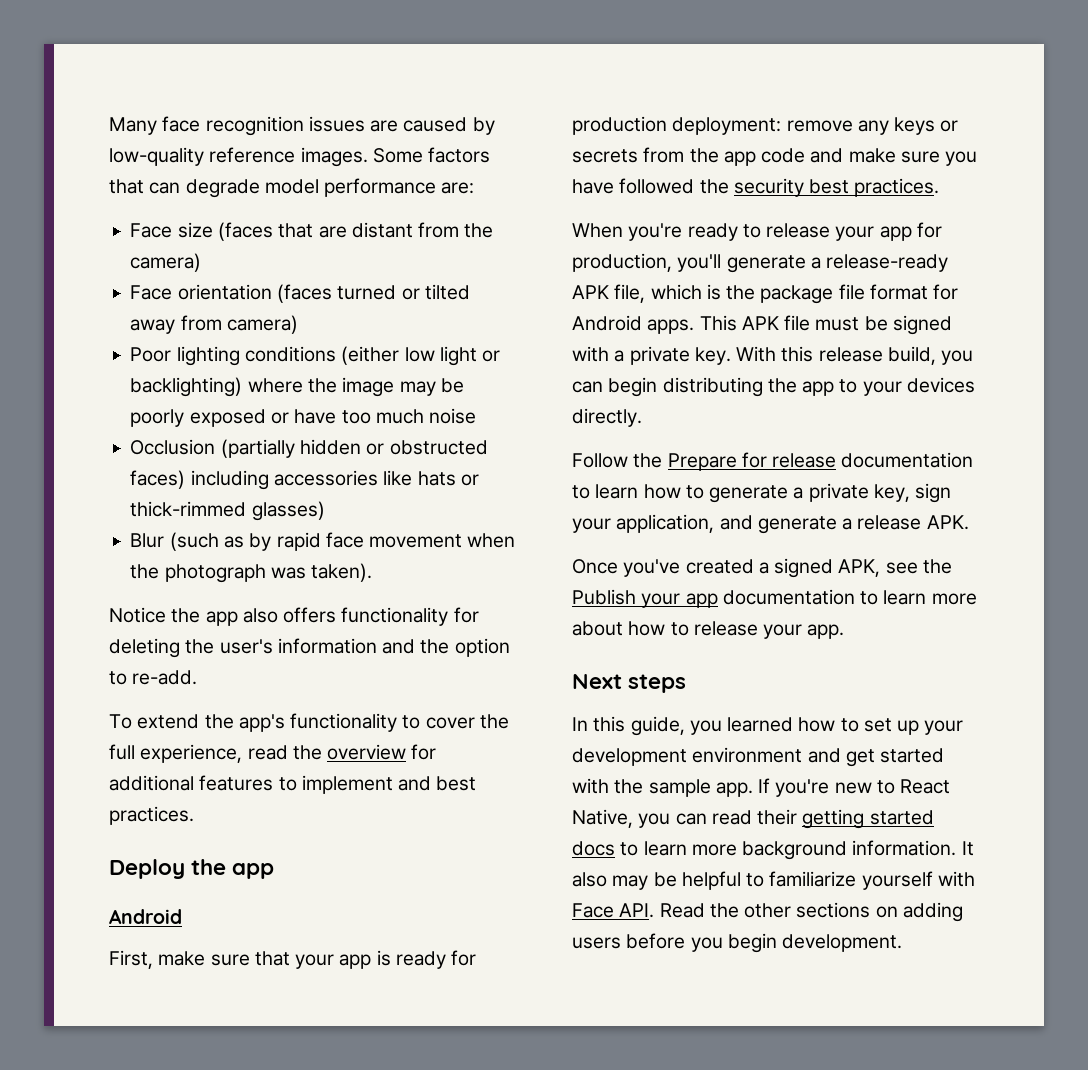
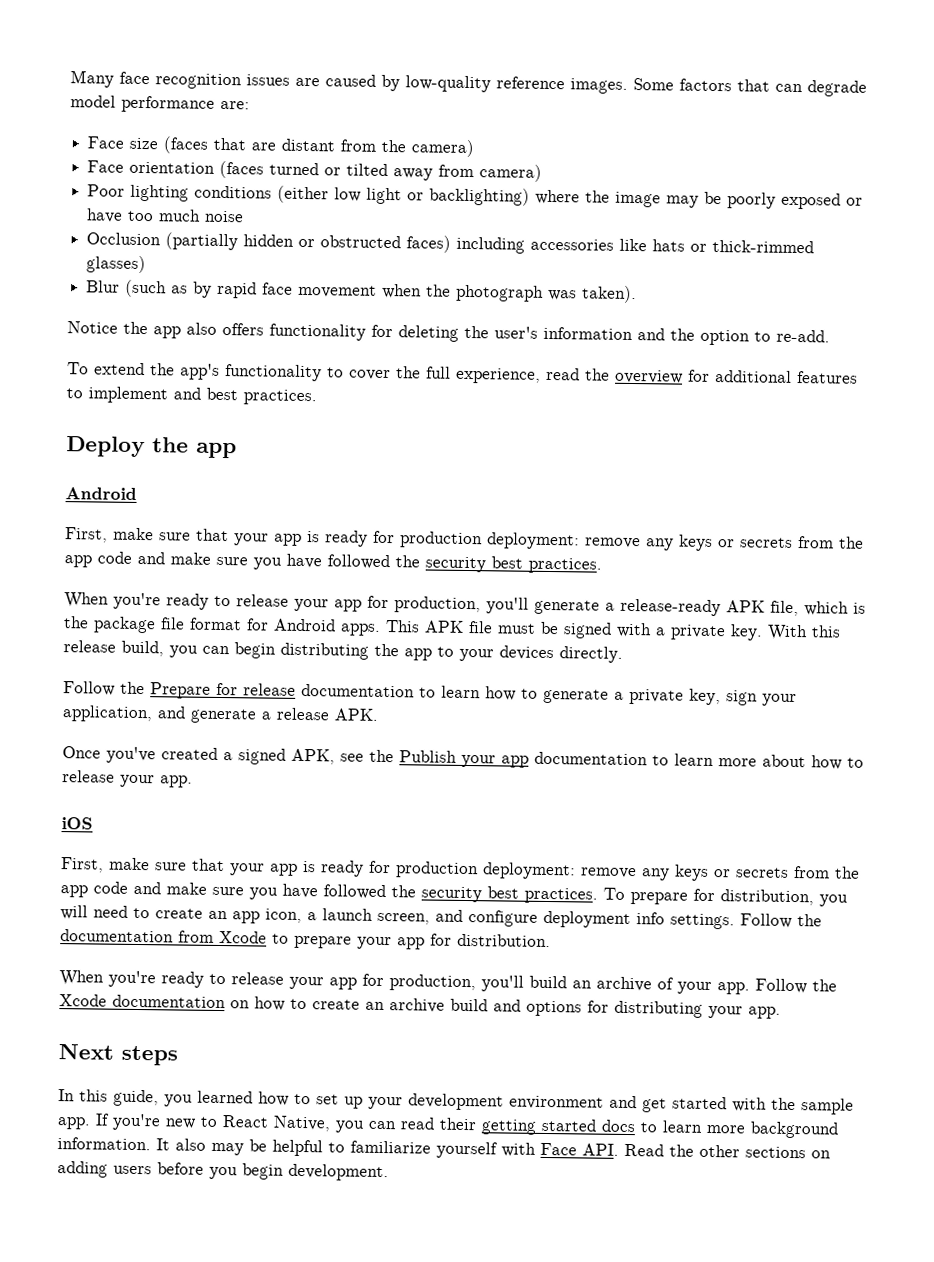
+ iOS
+ First, make sure that your app is ready for production deployment: remove any keys or secrets from the app code and make sure you have followed the security best practices. To prepare for distribution, you will need to create an app icon, a launch screen, and configure deployment info settings. Follow the documentation from Xcode to prepare your app for distribution.
+ When you're ready to release your app for production, you'll build an archive of your app. Follow the Xcode documentation on how to create an archive build and options for distributing your app.

